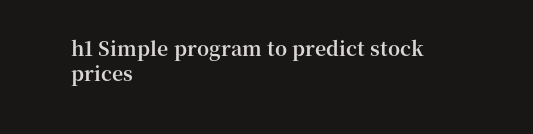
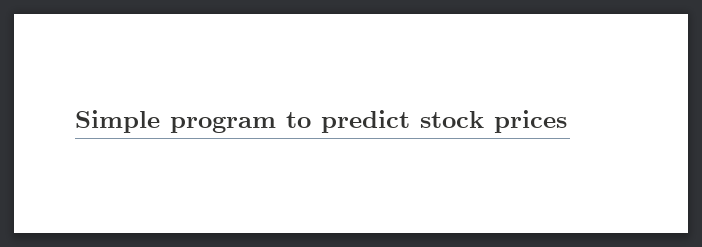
- h1 Simple program to predict stock prices
+ Simple program to predict stock prices

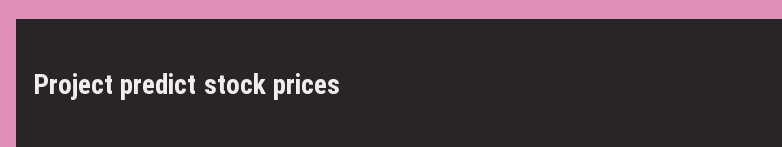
- Simple program to predict stock prices
+ Project predict stock prices

